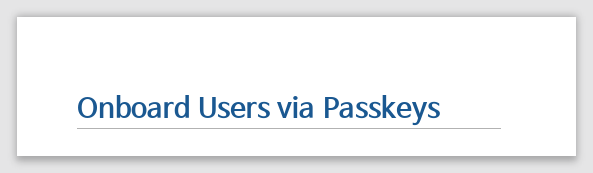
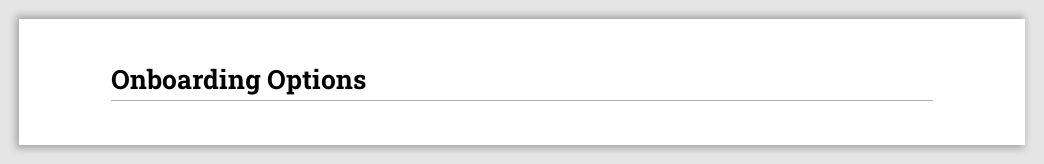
- Onboard Users via Passkeys
+ Onboarding Options

